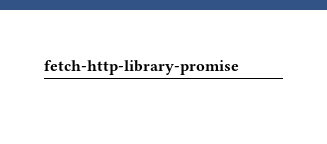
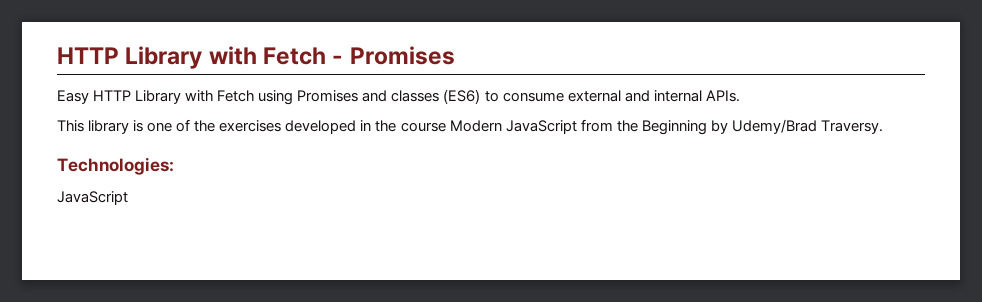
- fetch-http-library-promise
+ HTTP Library with Fetch - Promises
+ Easy HTTP Library with Fetch using Promises and classes (ES6) to consume external and internal APIs.
+ This library is one of the exercises developed in the course Modern JavaScript from the Beginning by Udemy/Brad Traversy.
+ Technologies:
+ JavaScript

